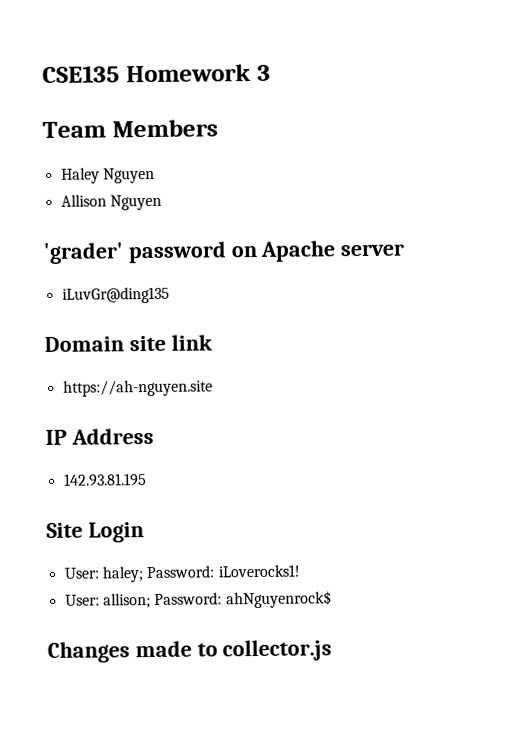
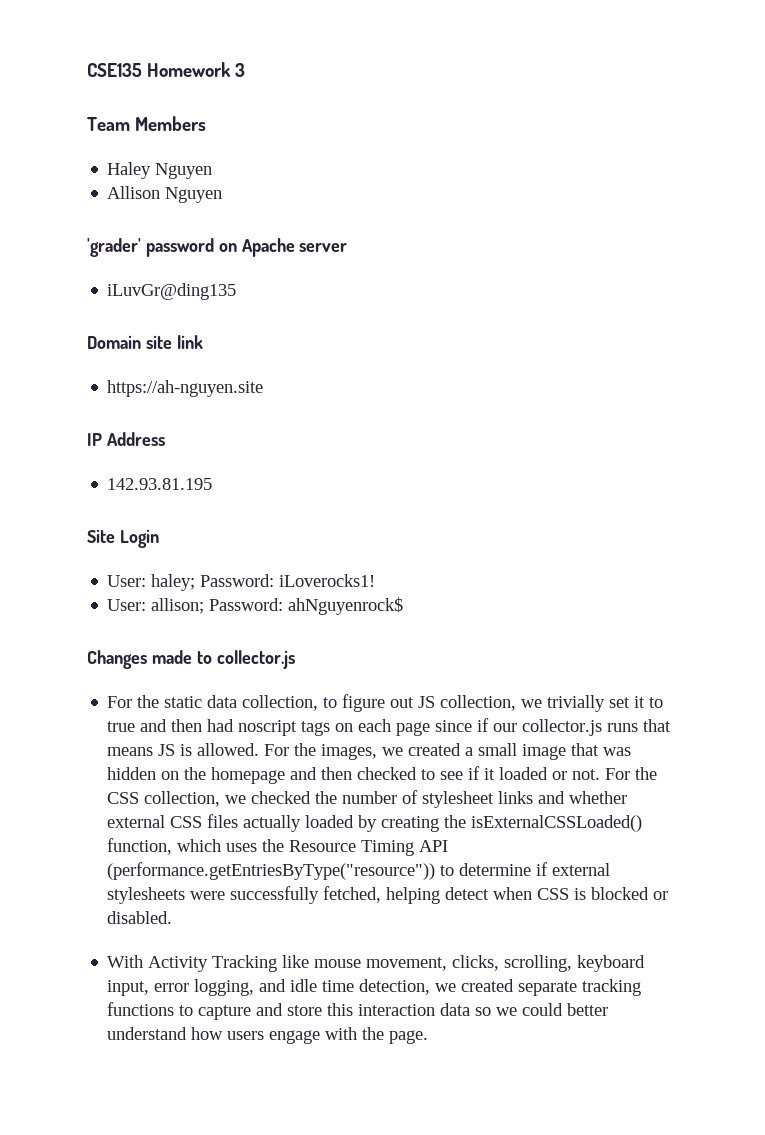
+ For the static data collection, to figure out JS collection, we trivially set it to true and then had noscript tags on each page since if our collector.js runs that means JS is allowed. For the images, we created a small image that was hidden on the homepage and then checked to see if it loaded or not. For the CSS collection, we checked the number of stylesheet links and whether external CSS files actually loaded by creating the isExternalCSSLoaded() function, which uses the Resource Timing API (performance.getEntriesByType("resource")) to determine if external stylesheets were successfully fetched, helping detect when CSS is blocked or disabled.
+ With Activity Tracking like mouse movement, clicks, scrolling, keyboard input, error logging, and idle time detection, we created separate tracking functions to capture and store this interaction data so we could better understand how users engage with the page.

